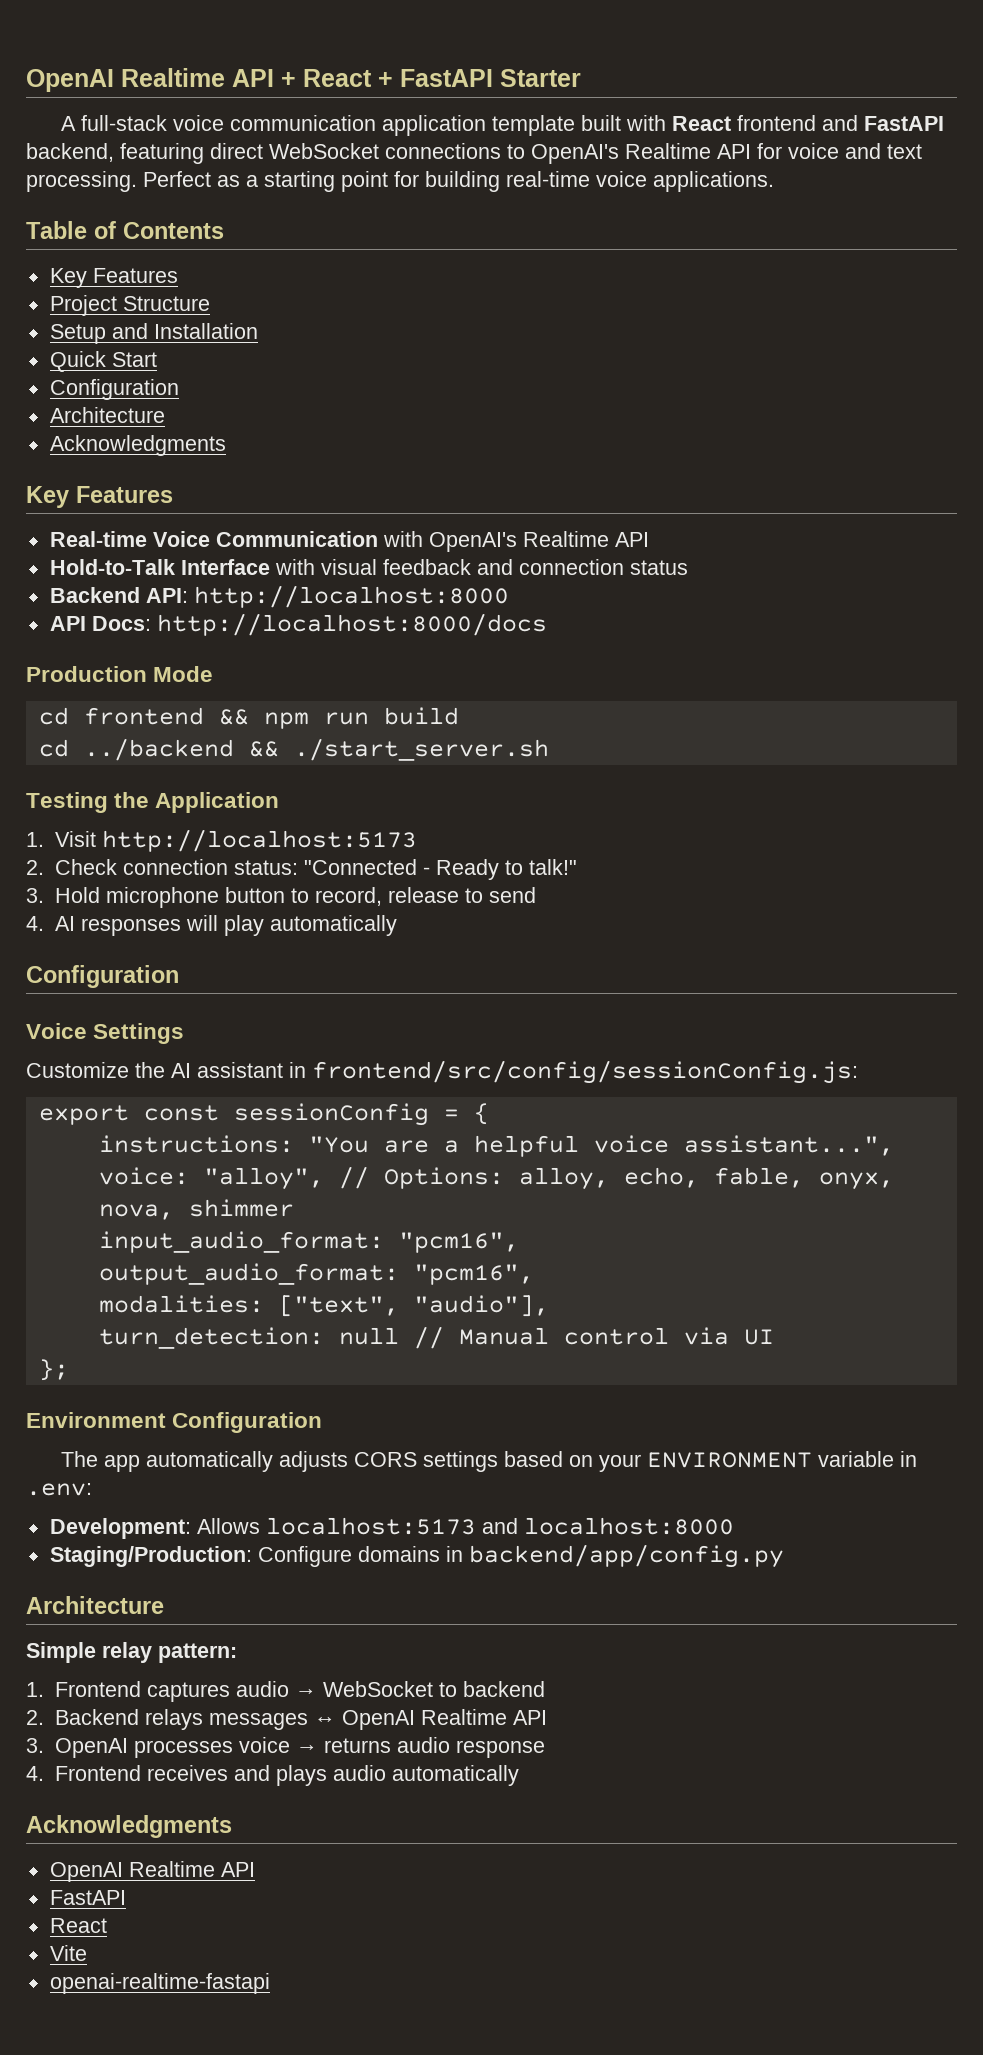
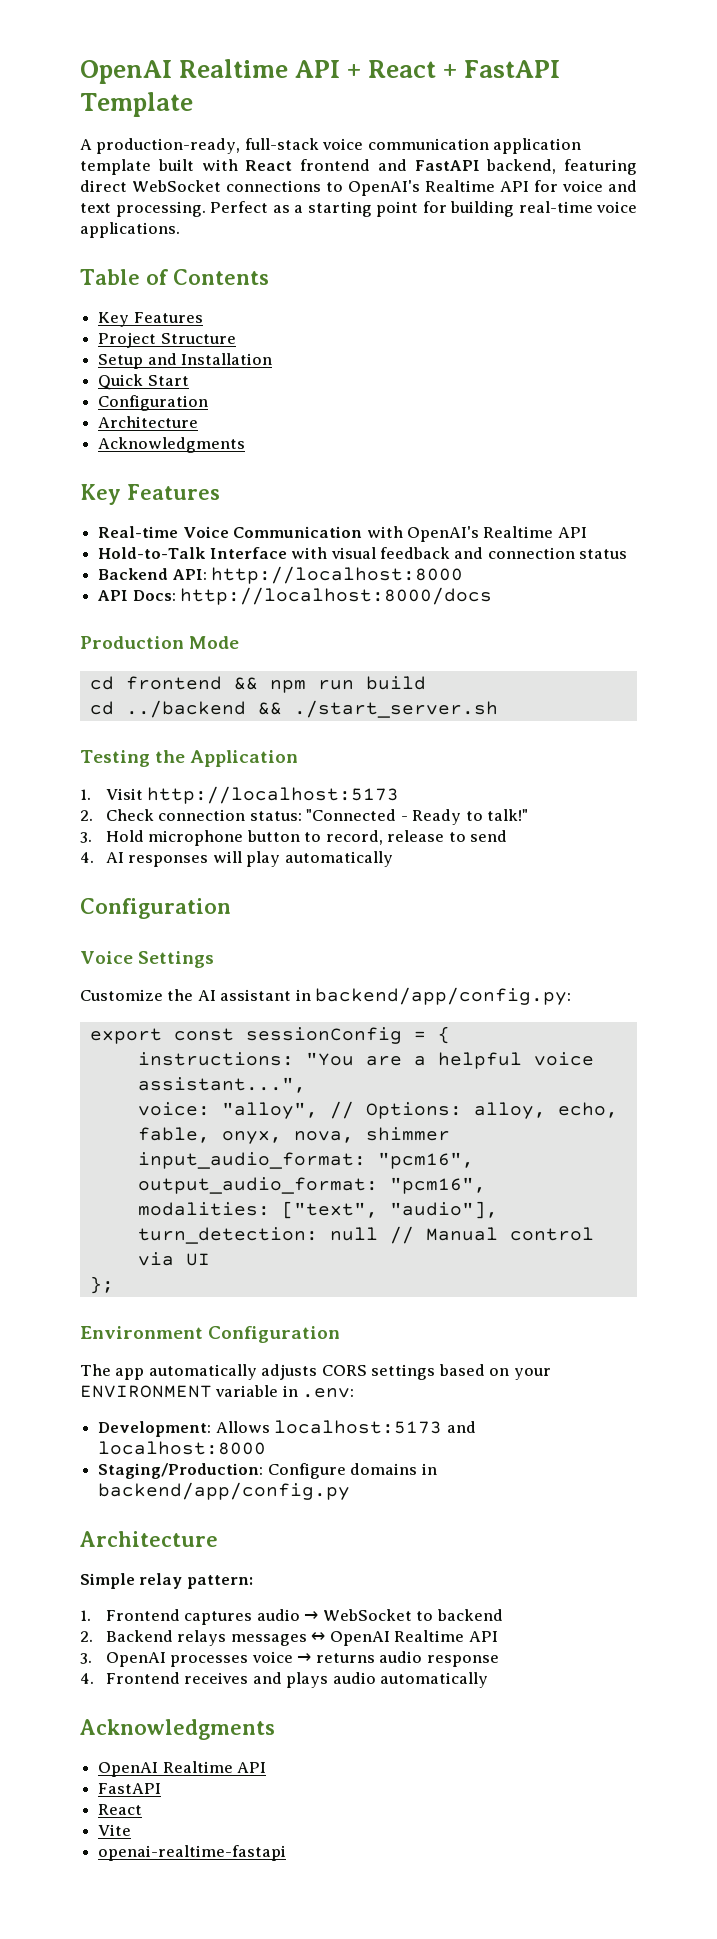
- OpenAI Realtime API + React + FastAPI Starter
+ OpenAI Realtime API + React + FastAPI Template
- A full-stack voice communication application template built with React frontend and FastAPI backend, featuring direct WebSocket connections to OpenAI's Realtime API for voice and text processing.
+ A production-ready, full-stack voice communication application template built with React frontend and FastAPI backend, featuring direct WebSocket connections to OpenAI's Realtime API for voice and text processing.
- Customize the AI assistant in frontend/src/config/sessionConfig.js:
+ Customize the AI assistant in backend/app/config.py:

